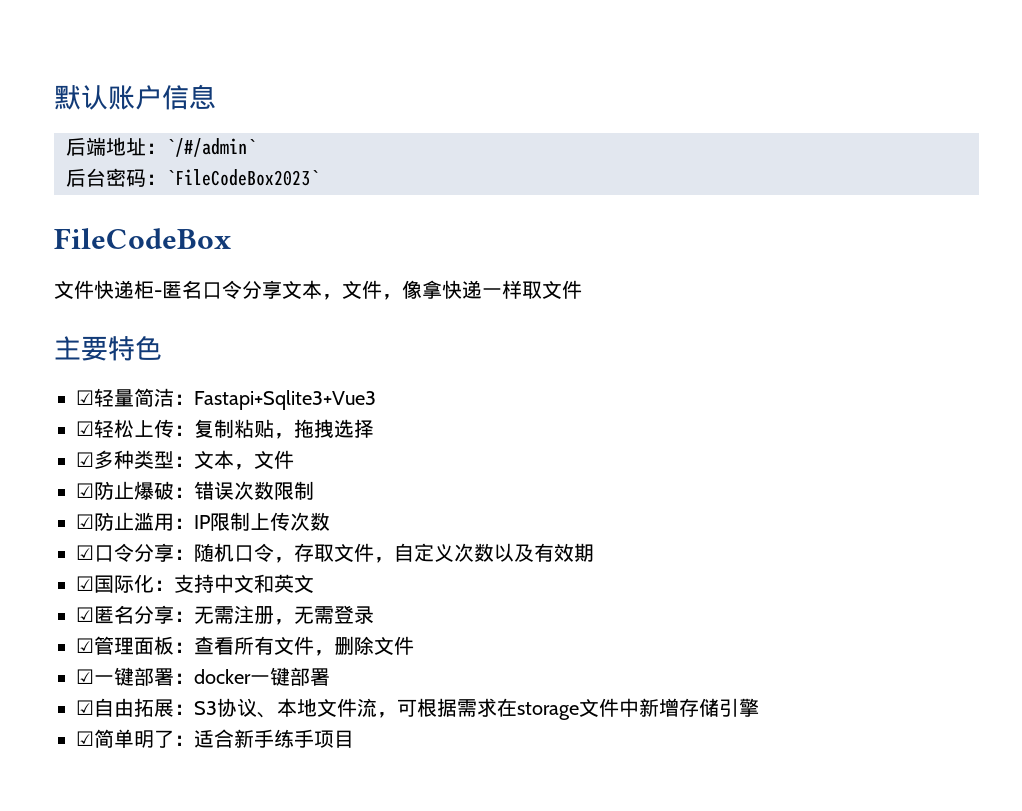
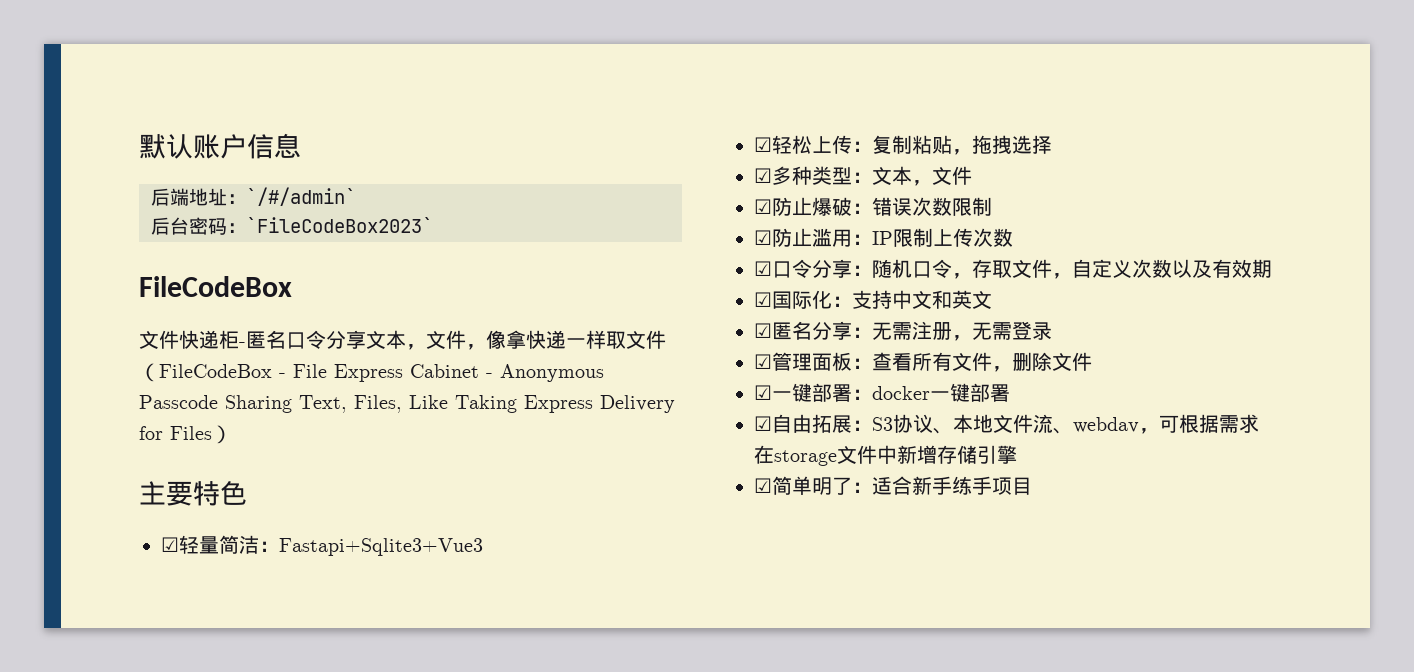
- 文件快递柜-匿名口令分享文本，文件，像拿快递一样取文件
+ 文件快递柜-匿名口令分享文本，文件，像拿快递一样取文件（FileCodeBox - File Express Cabinet - Anonymous Passcode Sharing Text, Files, Like Taking Express Delivery for Files）
- ☑自由拓展：S3协议、本地文件流，可根据需求在storage文件中新增存储引擎
+ ☑自由拓展：S3协议、本地文件流、webdav，可根据需求在storage文件中新增存储引擎

